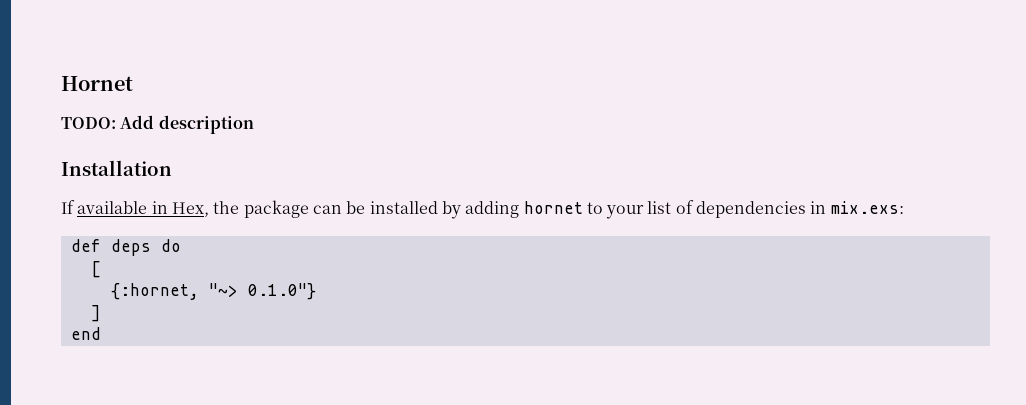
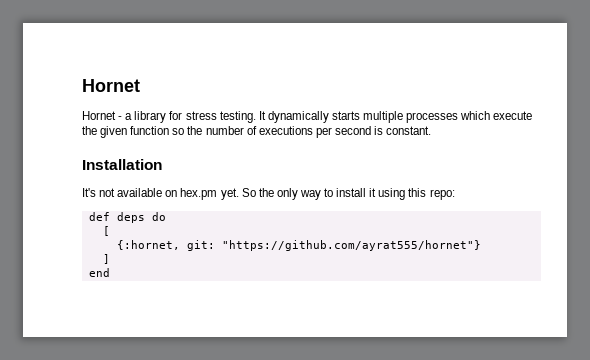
- TODO: Add description
+ Hornet - a library for stress testing. It dynamically starts multiple processes which execute the given function so the number of executions per second is constant.
  Installation
- If available in Hex, the package can be installed by adding hornet to your list of dependencies in mix.exs:
+ It's not available on hex.pm yet. So the only way to install it using this repo:
- {:hornet, "~> 0.1.0"}
+ {:hornet, git: "https://github.com/ayrat555/hornet"}

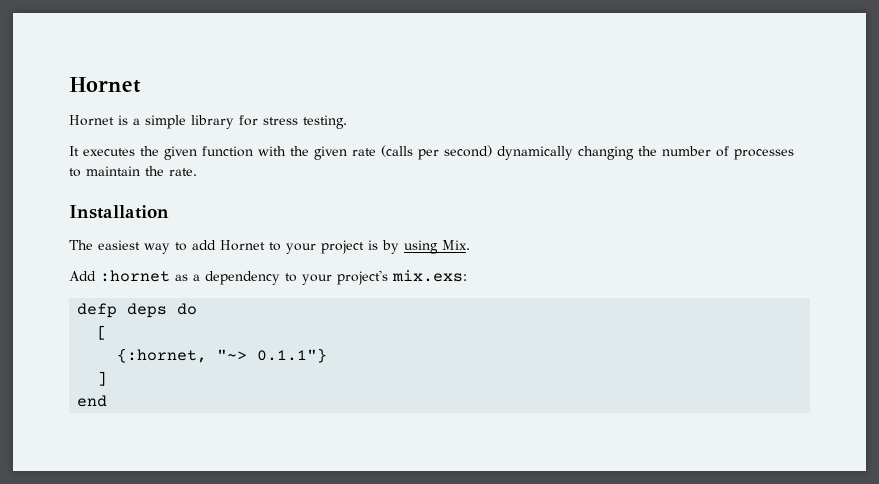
- Hornet - a library for stress testing. It dynamically starts multiple processes which execute the given function so the number of executions per second is constant.
+ Hornet is a simple library for stress testing.
+ It executes the given function with the given rate (calls per second) dynamically changing the number of processes to maintain the rate.
  Installation
- It's not available on hex.pm yet. So the only way to install it using this repo:
- def deps do
+ The easiest way to add Hornet to your project is by using Mix.
+ Add :hornet as a dependency to your project's mix.exs:
+ defp deps do
- {:hornet, git: "https://github.com/ayrat555/hornet"}
+ {:hornet, "~> 0.1.1"}

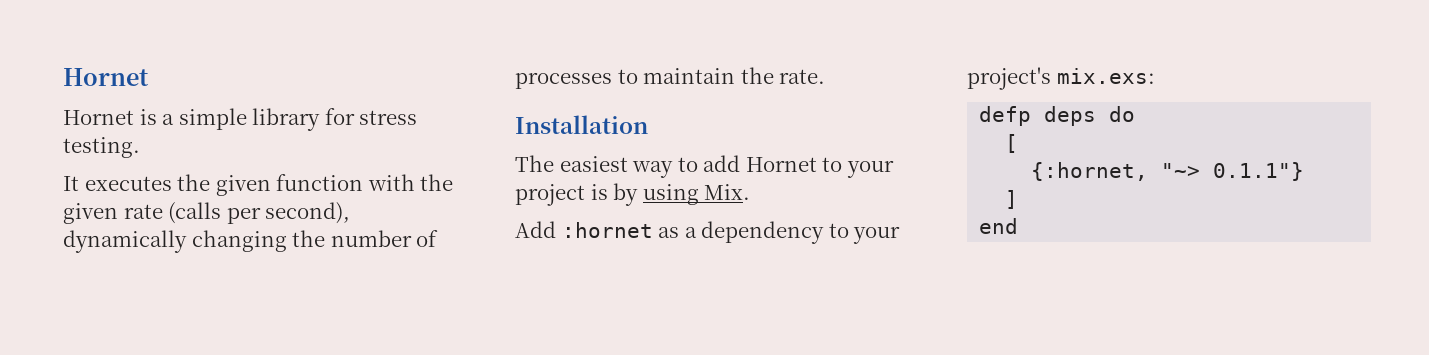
- It executes the given function with the given rate (calls per second) dynamically changing the number of processes to maintain the rate.
+ It executes the given function with the given rate (calls per second), dynamically changing the number of processes to maintain the rate.

